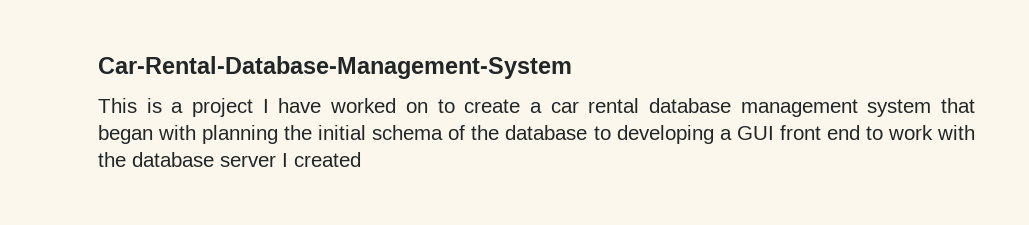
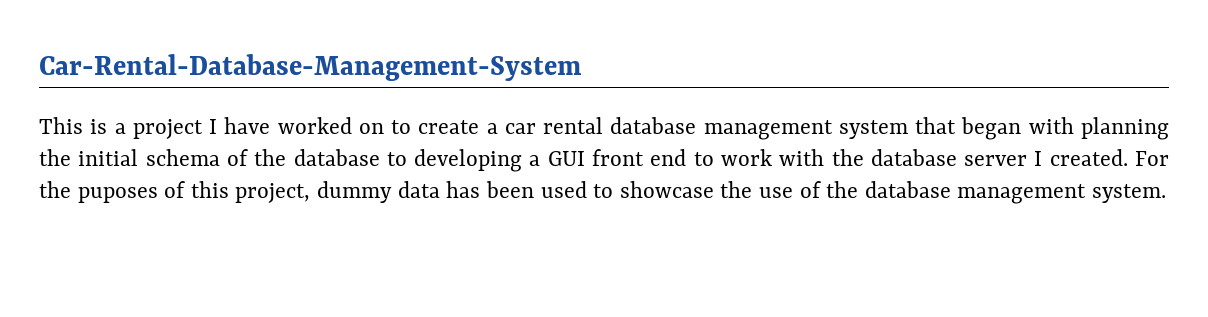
- This is a project I have worked on to create a car rental database management system that began with planning the initial schema of the database to developing a GUI front end to work with the database server I created
+ This is a project I have worked on to create a car rental database management system that began with planning the initial schema of the database to developing a GUI front end to work with the database server I created. For the puposes of this project, dummy data has been used to showcase the use of the database management system.

